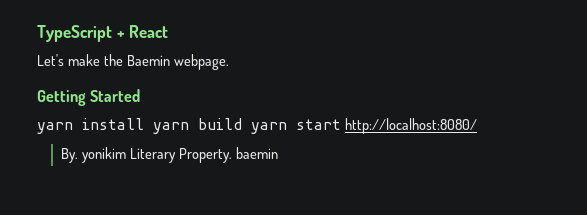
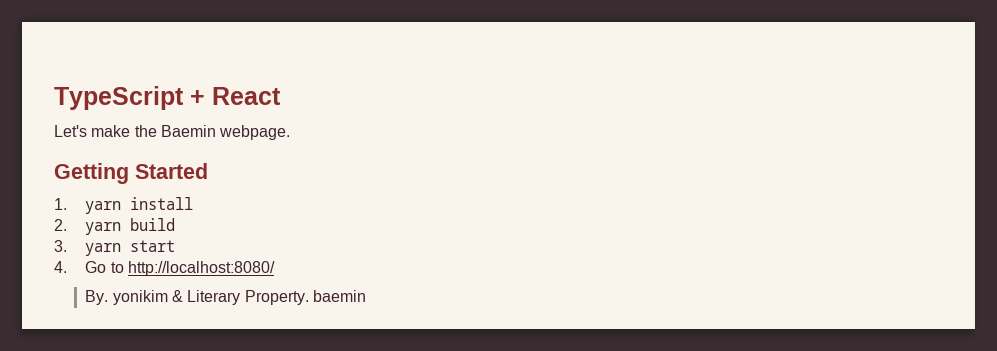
- yarn install yarn build yarn start http://localhost:8080/
+ 1. yarn install
+ 2. yarn build
+ 3. yarn start
+ 4. Go to http://localhost:8080/
- By. yonikim Literary Property. baemin
+ By. yonikim & Literary Property. baemin

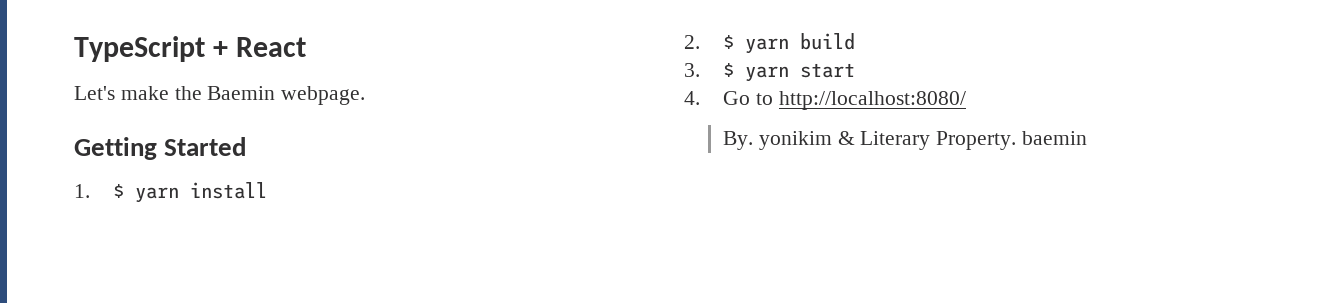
- 1. yarn install
+ 1. $ yarn install
- 2. yarn build
+ 2. $ yarn build
- 3. yarn start
+ 3. $ yarn start

